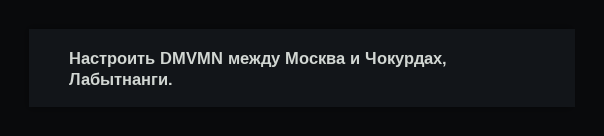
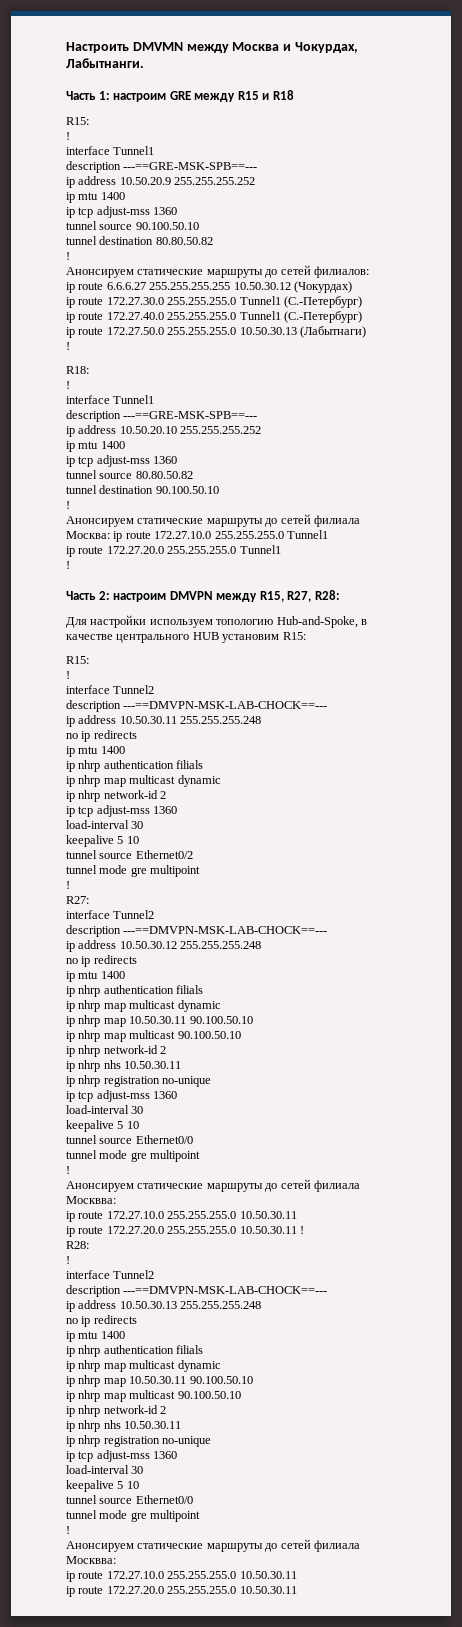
+ Часть 1: настроим GRE между R15 и R18
+ R15:
+ !
+ interface Tunnel1
+ description ---==GRE-MSK-SPB==---
+ ip address 10.50.20.9 255.255.255.252
+ ip mtu 1400
+ ip tcp adjust-mss 1360
+ tunnel source 90.100.50.10
+ tunnel destination 80.80.50.82
+ !
+ Анонсируем статические маршруты до сетей филиалов:
+ ip route 6.6.6.27 255.255.255.255 10.50.30.12 (Чокурдах)
+ ip route 172.27.30.0 255.255.255.0 Tunnel1 (С.-Петербург)
+ ip route 172.27.40.0 255.255.255.0 Tunnel1 (С.-Петербург)
+ ip route 172.27.50.0 255.255.255.0 10.50.30.13 (Лабытнаги)
+ !
+ R18:
+ !
+ interface Tunnel1
+ description ---==GRE-MSK-SPB==---
+ ip address 10.50.20.10 255.255.255.252
+ ip mtu 1400
+ ip tcp adjust-mss 1360
+ tunnel source 80.80.50.82
+ tunnel destination 90.100.50.10
+ !
+ Анонсируем статические маршруты до сетей филиала Москва: ip route 172.27.10.0 255.255.255.0 Tunnel1
+ ip route 172.27.20.0 255.255.255.0 Tunnel1
+ !
+ Часть 2: настроим DMVPN между R15, R27, R28:
+ Для настройки используем топологию Hub-and-Spoke, в качестве центрального HUB установим R15:
+ R15:
+ !
+ interface Tunnel2
+ description ---==DMVPN-MSK-LAB-CHOCK==---
+ ip address 10.50.30.11 255.255.255.248
+ no ip redirects
+ ip mtu 1400
+ ip nhrp authentication filials
+ ip nhrp map multicast dynamic
+ ip nhrp network-id 2
+ ip tcp adjust-mss 1360
+ load-interval 30
+ keepalive 5 10
+ tunnel source Ethernet0/2
+ tunnel mode gre multipoint
+ !
+ R27:
+ interface Tunnel2
+ description ---==DMVPN-MSK-LAB-CHOCK==---
+ ip address 10.50.30.12 255.255.255.248
+ no ip redirects
+ ip mtu 1400
+ ip nhrp authentication filials
+ ip nhrp map multicast dynamic
+ ip nhrp map 10.50.30.11 90.100.50.10
+ ip nhrp map multicast 90.100.50.10
+ ip nhrp network-id 2
+ ip nhrp nhs 10.50.30.11
+ ip nhrp registration no-unique
+ ip tcp adjust-mss 1360
+ load-interval 30
+ keepalive 5 10
+ tunnel source Ethernet0/0
+ tunnel mode gre multipoint
+ !
+ Анонсируем статические маршруты до сетей филиала Москвва:
+ ip route 172.27.10.0 255.255.255.0 10.50.30.11
+ ip route 172.27.20.0 255.255.255.0 10.50.30.11 !
+ R28:
+ !
+ interface Tunnel2
+ description ---==DMVPN-MSK-LAB-CHOCK==---
+ ip address 10.50.30.13 255.255.255.248
+ no ip redirects
+ ip mtu 1400
+ ip nhrp authentication filials
+ ip nhrp map multicast dynamic
+ ip nhrp map 10.50.30.11 90.100.50.10
+ ip nhrp map multicast 90.100.50.10
+ ip nhrp network-id 2
+ ip nhrp nhs 10.50.30.11
+ ip nhrp registration no-unique
+ ip tcp adjust-mss 1360
+ load-interval 30
+ keepalive 5 10
+ tunnel source Ethernet0/0
+ tunnel mode gre multipoint
+ !
+ Анонсируем статические маршруты до сетей филиала Москвва:
+ ip route 172.27.10.0 255.255.255.0 10.50.30.11
+ ip route 172.27.20.0 255.255.255.0 10.50.30.11

